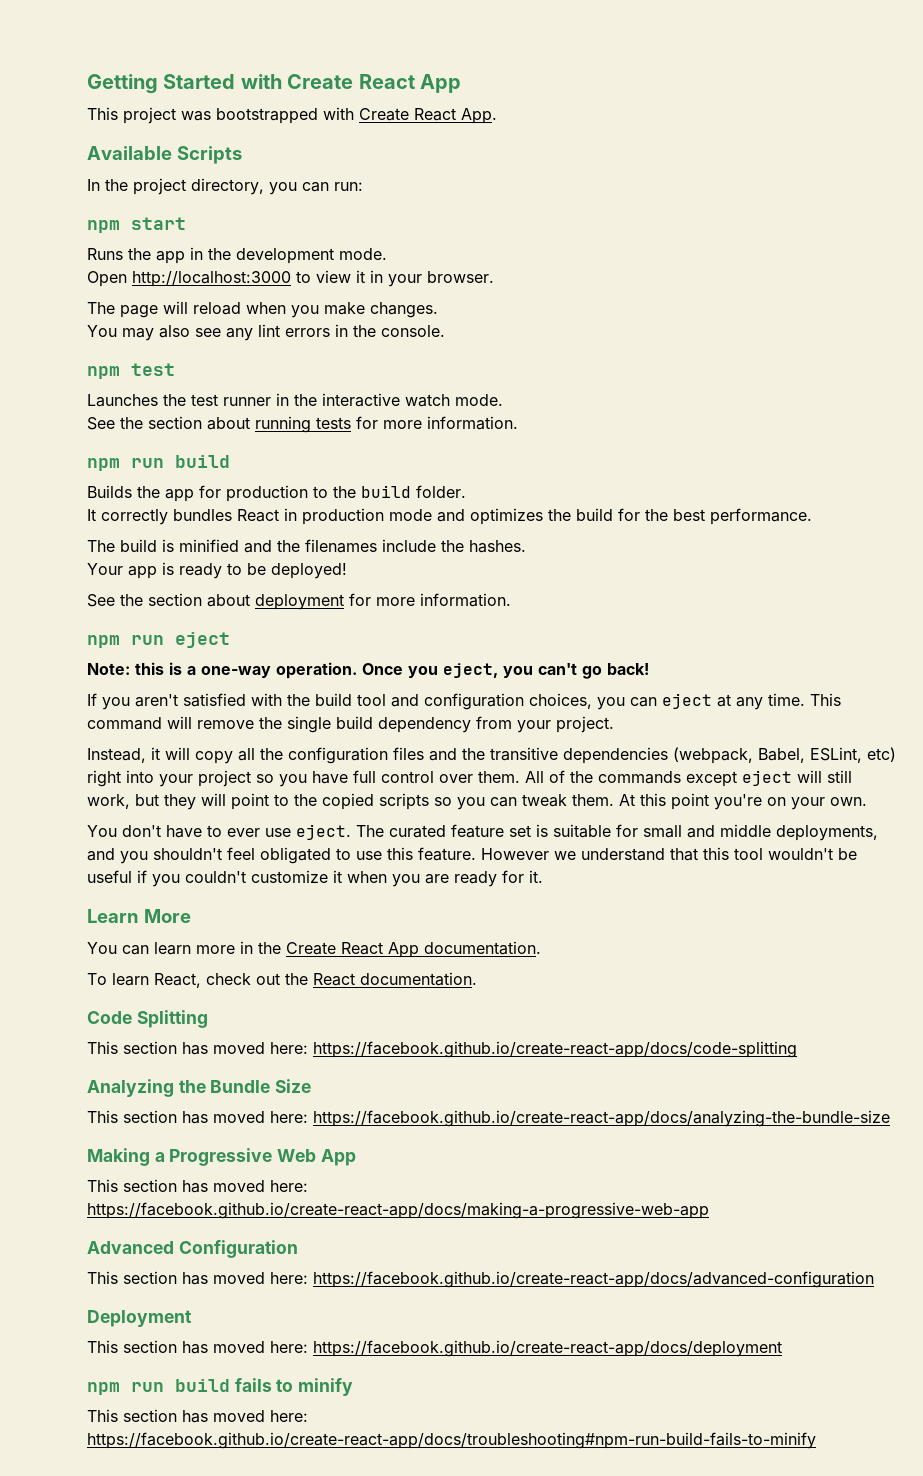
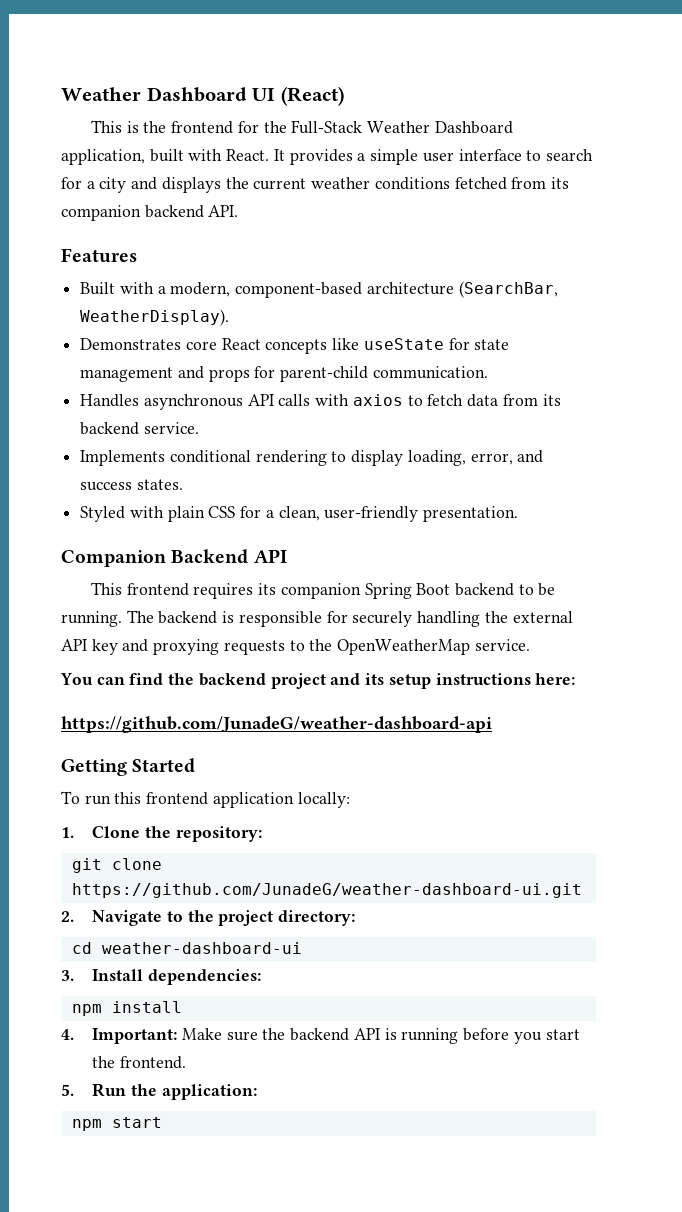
- Getting Started with Create React App
- This project was bootstrapped with Create React App.
- Available Scripts
- In the project directory, you can run:
+ Weather Dashboard UI (React)
+ This is the frontend for the Full-Stack Weather Dashboard application, built with React. It provides a simple user interface to search for a city and displays the current weather conditions fetched from its companion backend API.
+ Features
+ Built with a modern, component-based architecture (SearchBar, WeatherDisplay).
+ Demonstrates core React concepts like useState for state management and props for parent-child communication.
+ Handles asynchronous API calls with axios to fetch data from its backend service.
+ Implements conditional rendering to display loading, error, and success states.
+ Styled with plain CSS for a clean, user-friendly presentation.
+ Companion Backend API
+ This frontend requires its companion Spring Boot backend to be running. The backend is responsible for securely handling the external API key and proxying requests to the OpenWeatherMap service.
+ You can find the backend project and its setup instructions here:
+ https://github.com/JunadeG/weather-dashboard-api
+ Getting Started
+ To run this frontend application locally:
+ 1. Clone the repository:
+ git clone https://github.com/JunadeG/weather-dashboard-ui.git
+ 2. Navigate to the project directory:
+ cd weather-dashboard-ui
+ 3. Install dependencies:
+ npm install
+ 4. Important: Make sure the backend API is running before you start the frontend.
+ 5. Run the application:
  npm start
- Runs the app in the development mode.
- Open http://localhost:3000 to view it in your browser.
- The page will reload when you make changes.
- You may also see any lint errors in the console.
- npm test
- Launches the test runner in the interactive watch mode.
- See the section about running tests for more information.
- npm run build
- Builds the app for production to the build folder.
- It correctly bundles React in production mode and optimizes the build for the best performance.
- The build is minified and the filenames include the hashes.
- Your app is ready to be deployed!
- See the section about deployment for more information.
- npm run eject
- Note: this is a one-way operation. Once you eject, you can't go back!
- If you aren't satisfied with the build tool and configuration choices, you can eject at any time. This command will remove the single build dependency from your project.
- Instead, it will copy all the configuration files and the transitive dependencies (webpack, Babel, ESLint, etc) right into your project so you have full control over them. All of the commands except eject will still work, but they will point to the copied scripts so you can tweak them. At this point you're on your own.
- You don't have to ever use eject. The curated feature set is suitable for small and middle deployments, and you shouldn't feel obligated to use this feature. However we understand that this tool wouldn't be useful if you couldn't customize it when you are ready for it.
- Learn More
- You can learn more in the Create React App documentation.
- To learn React, check out the React documentation.
- Code Splitting
- This section has moved here: https://facebook.github.io/create-react-app/docs/code-splitting
- Analyzing the Bundle Size
- This section has moved here: https://facebook.github.io/create-react-app/docs/analyzing-the-bundle-size
- Making a Progressive Web App
- This section has moved here: https://facebook.github.io/create-react-app/docs/making-a-progressive-web-app
- Advanced Configuration
- This section has moved here: https://facebook.github.io/create-react-app/docs/advanced-configuration
- Deployment
- This section has moved here: https://facebook.github.io/create-react-app/docs/deployment
- npm run build fails to minify
- This section has moved here: https://facebook.github.io/create-react-app/docs/troubleshooting#npm-run-build-fails-to-minify

